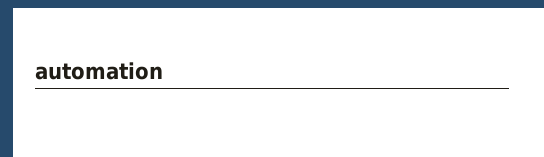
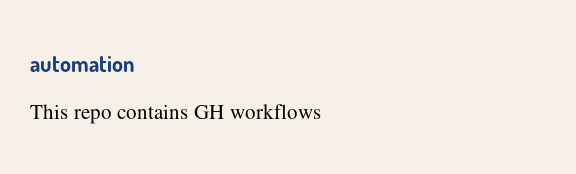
+ This repo contains GH workflows

